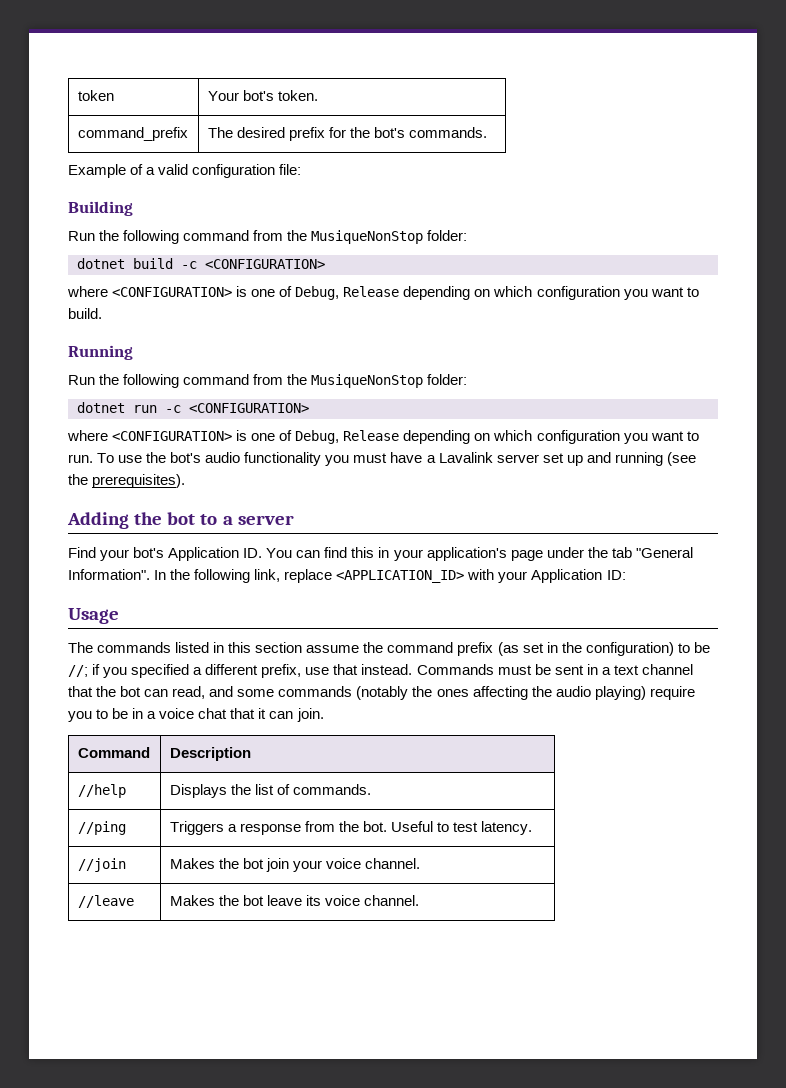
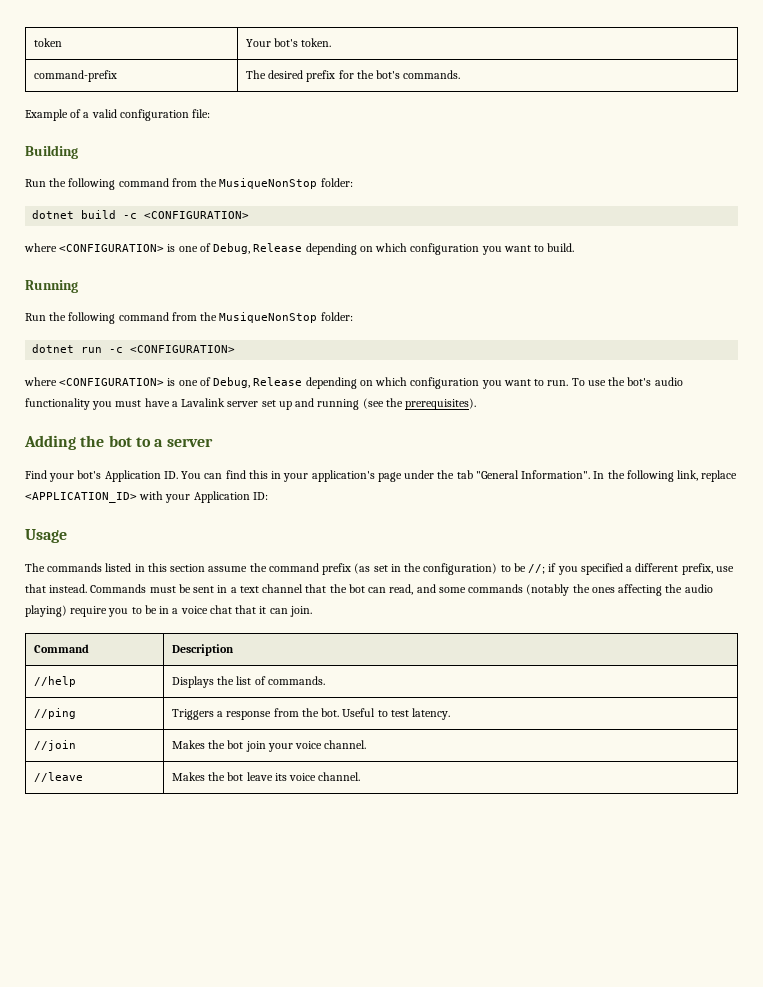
- command_prefix | The desired prefix for the bot's commands.
+ command-prefix | The desired prefix for the bot's commands.

